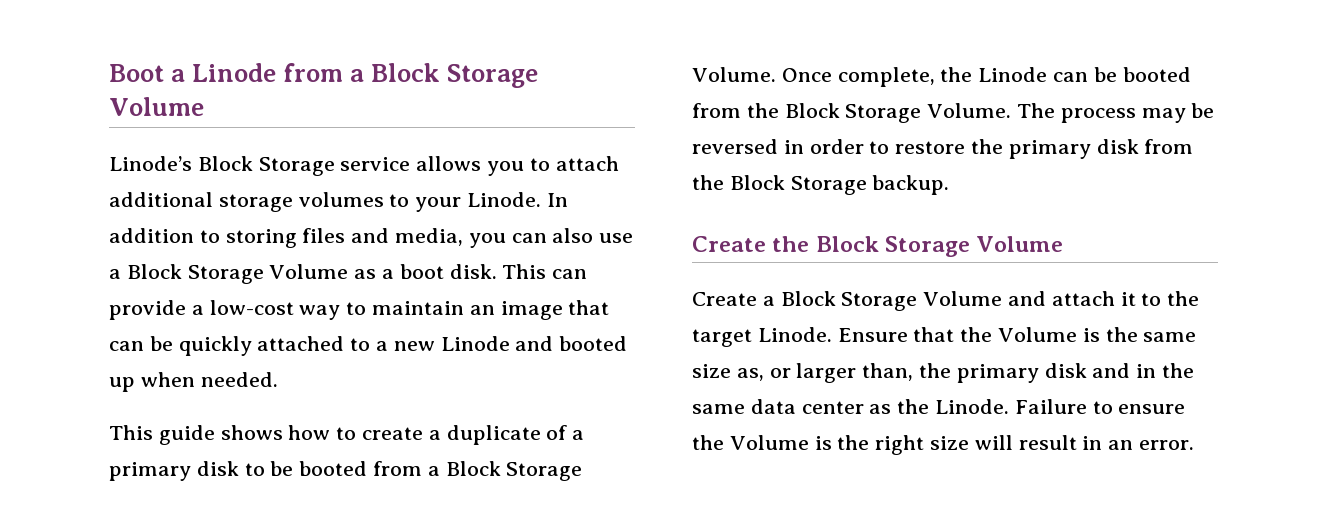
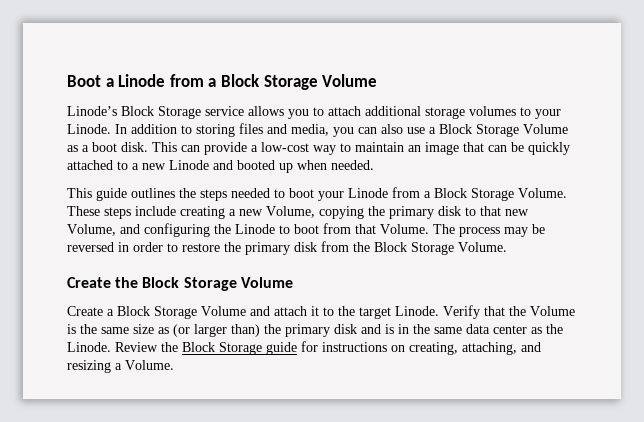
- This guide shows how to create a duplicate of a primary disk to be booted from a Block Storage Volume.
+ This guide outlines the steps needed to boot your Linode from a Block Storage Volume.
- Once complete, the Linode can be booted from the Block Storage Volume.
+ These steps include creating a new Volume, copying the primary disk to that new Volume, and configuring the Linode to boot from that Volume.
- The process may be reversed in order to restore the primary disk from the Block Storage backup.
+ The process may be reversed in order to restore the primary disk from the Block Storage Volume.
- Ensure that the Volume is the same size as, or larger than, the primary disk and in the same data center as the Linode.
+ Verify that the Volume is the same size as (or larger than) the primary disk and is in the same data center as the Linode.
- Failure to ensure the Volume is the right size will result in an error.
+ Review the Block Storage guide for instructions on creating, attaching, and resizing a Volume.

